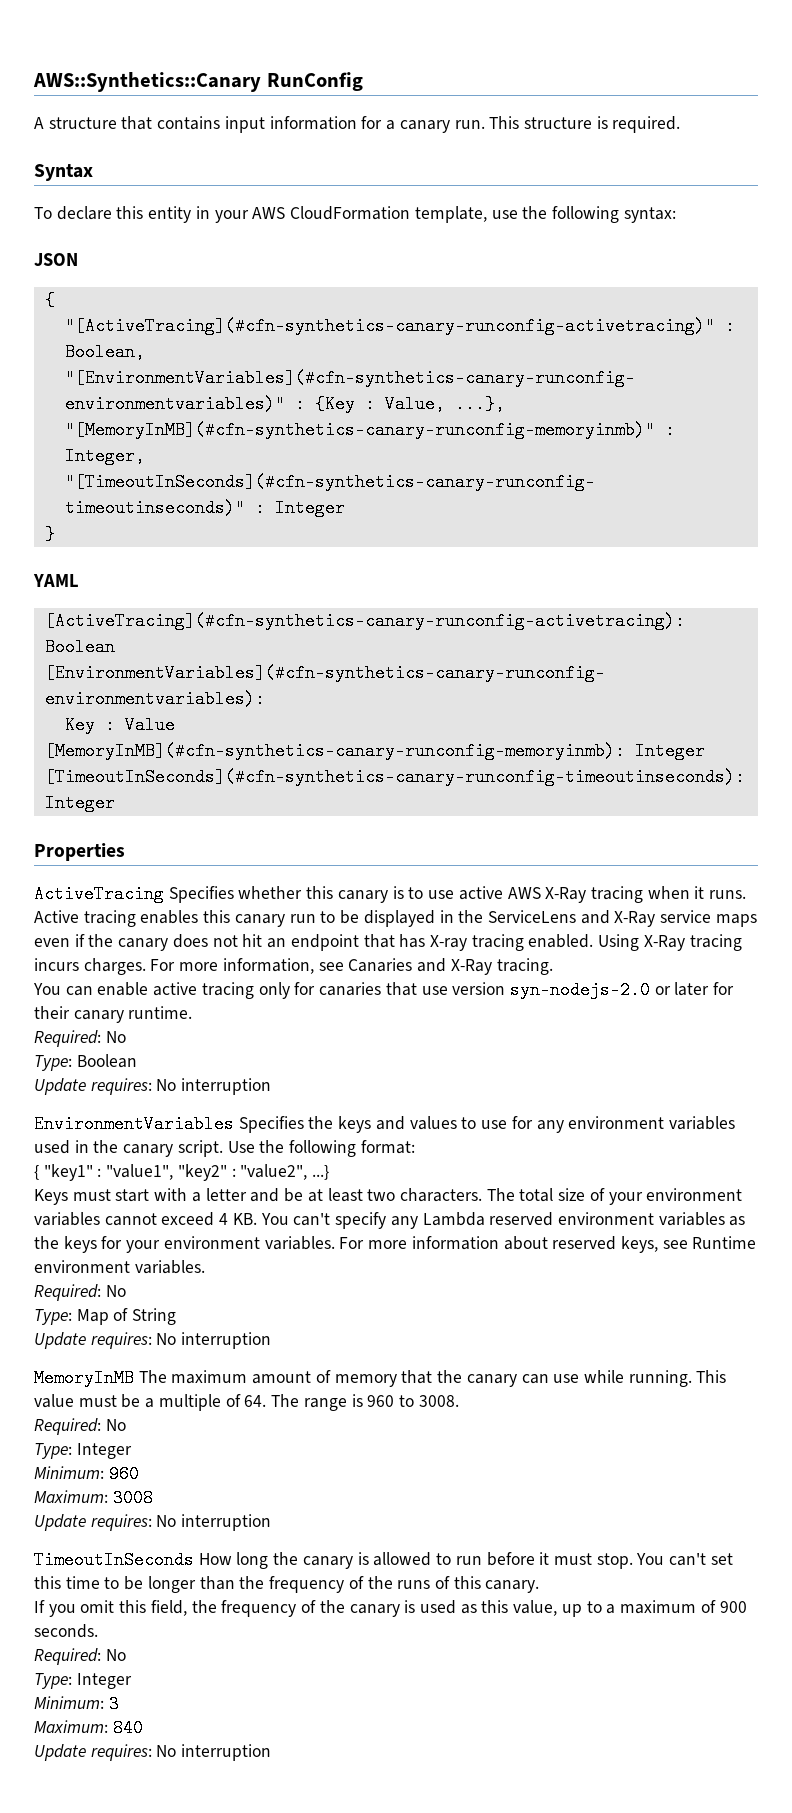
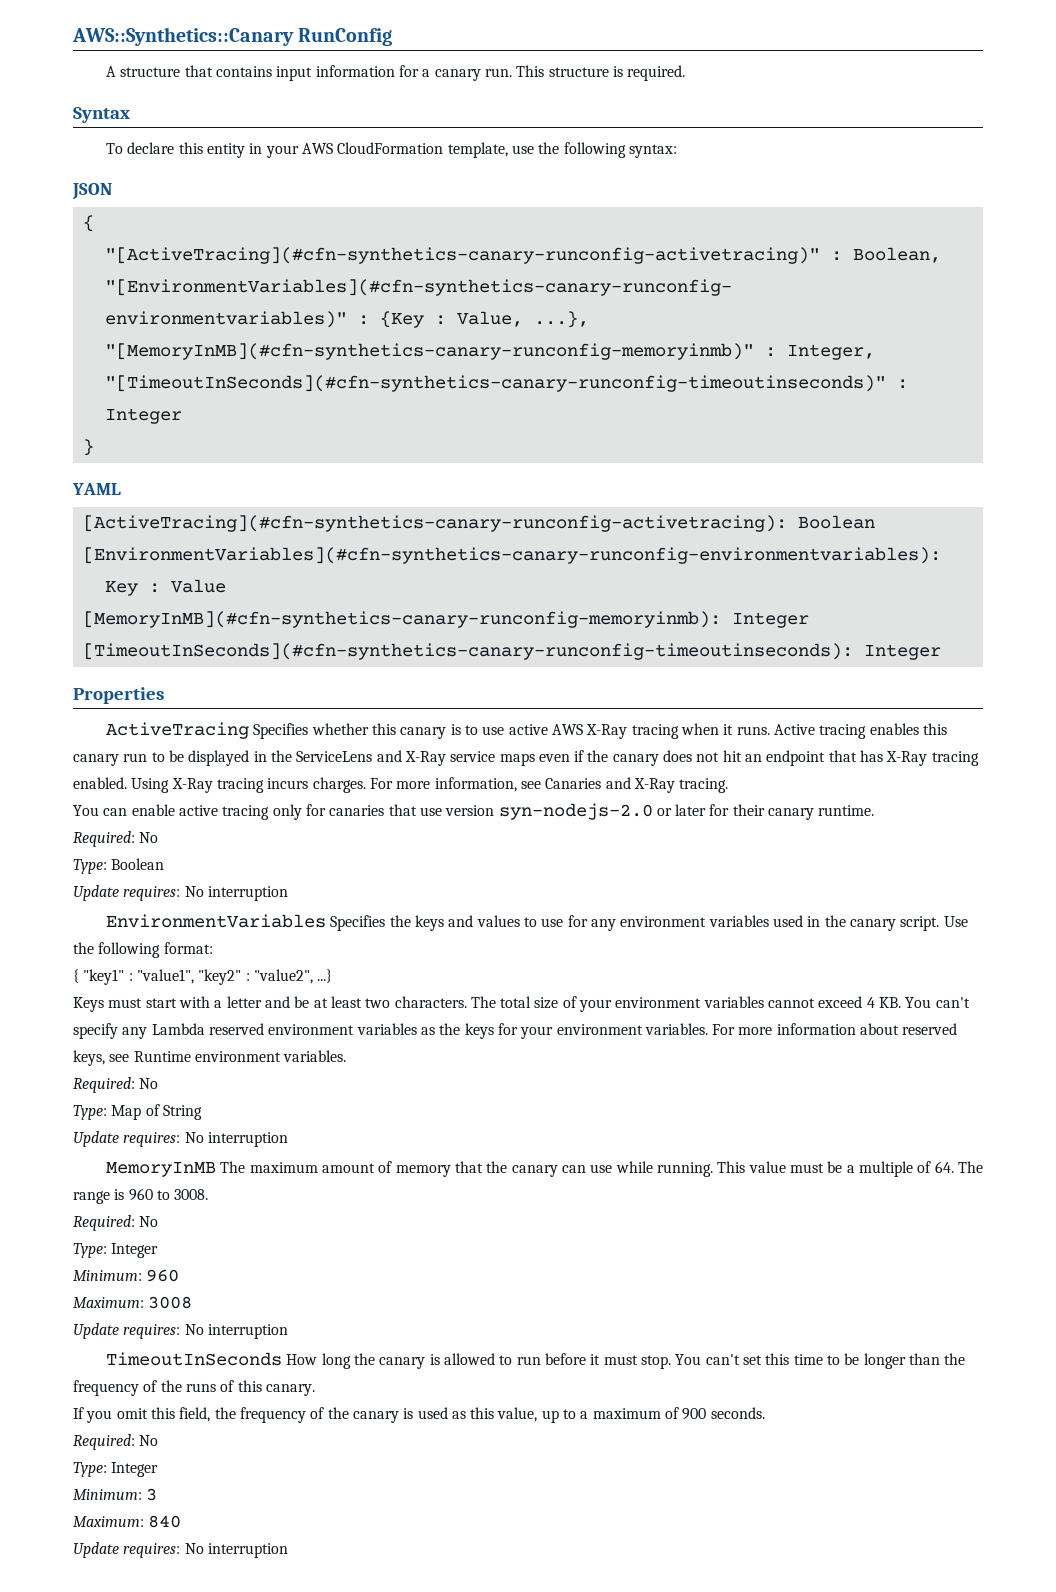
- Active tracing enables this canary run to be displayed in the ServiceLens and X-Ray service maps even if the canary does not hit an endpoint that has X-ray tracing enabled.
+ Active tracing enables this canary run to be displayed in the ServiceLens and X-Ray service maps even if the canary does not hit an endpoint that has X-Ray tracing enabled.

